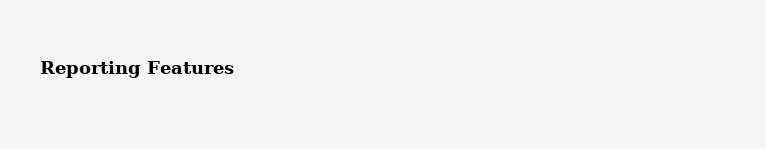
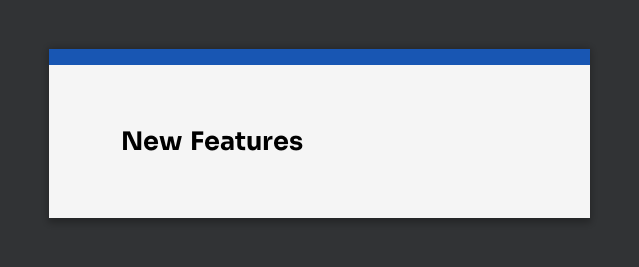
- Reporting Features
+ New Features

